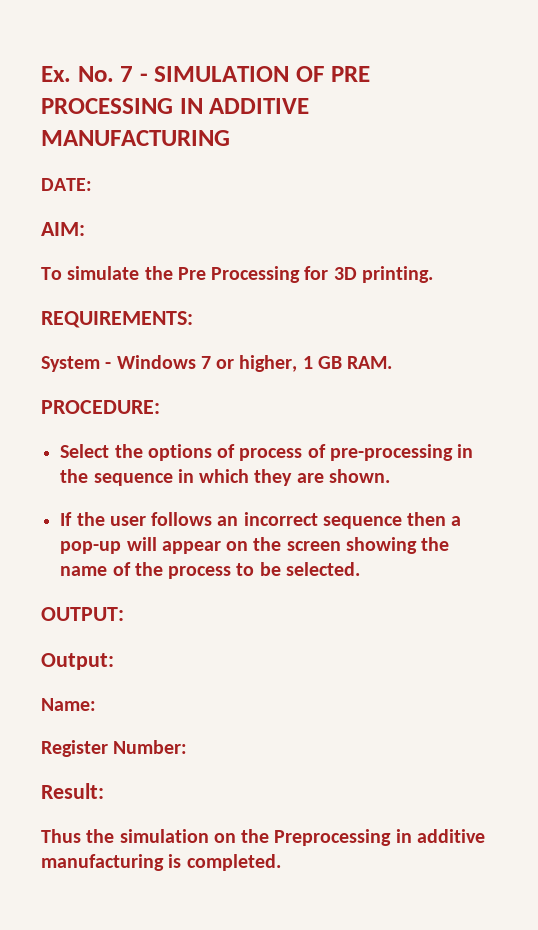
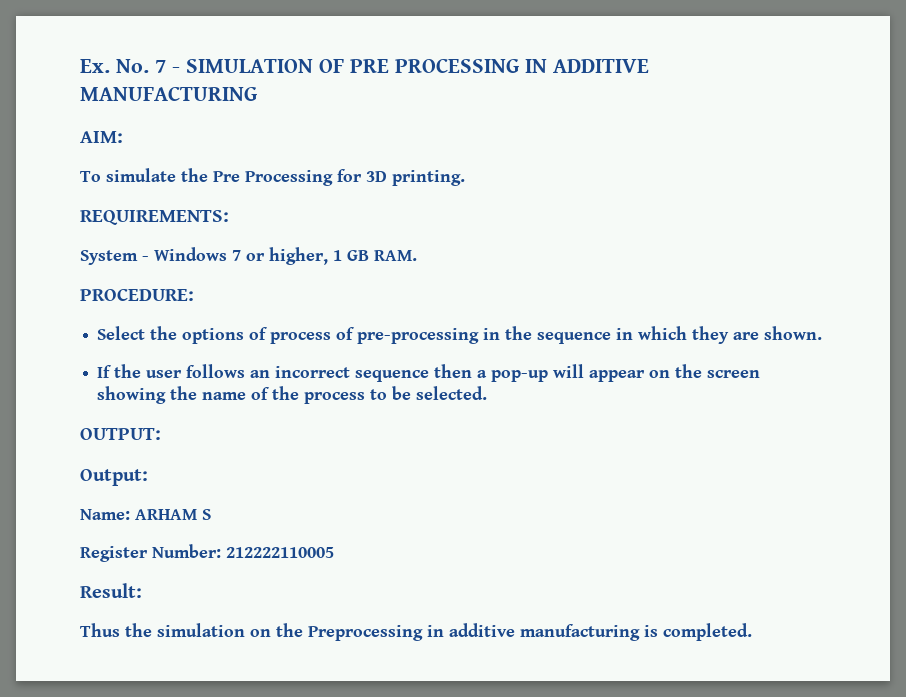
- DATE:
- Name:
+ Name: ARHAM S
- Register Number:
+ Register Number: 212222110005

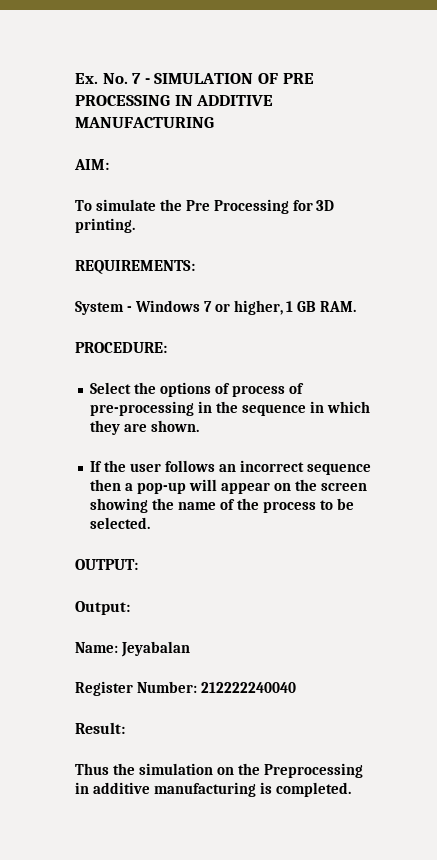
- Name: ARHAM S
+ Name: Jeyabalan
- Register Number: 212222110005
+ Register Number: 212222240040

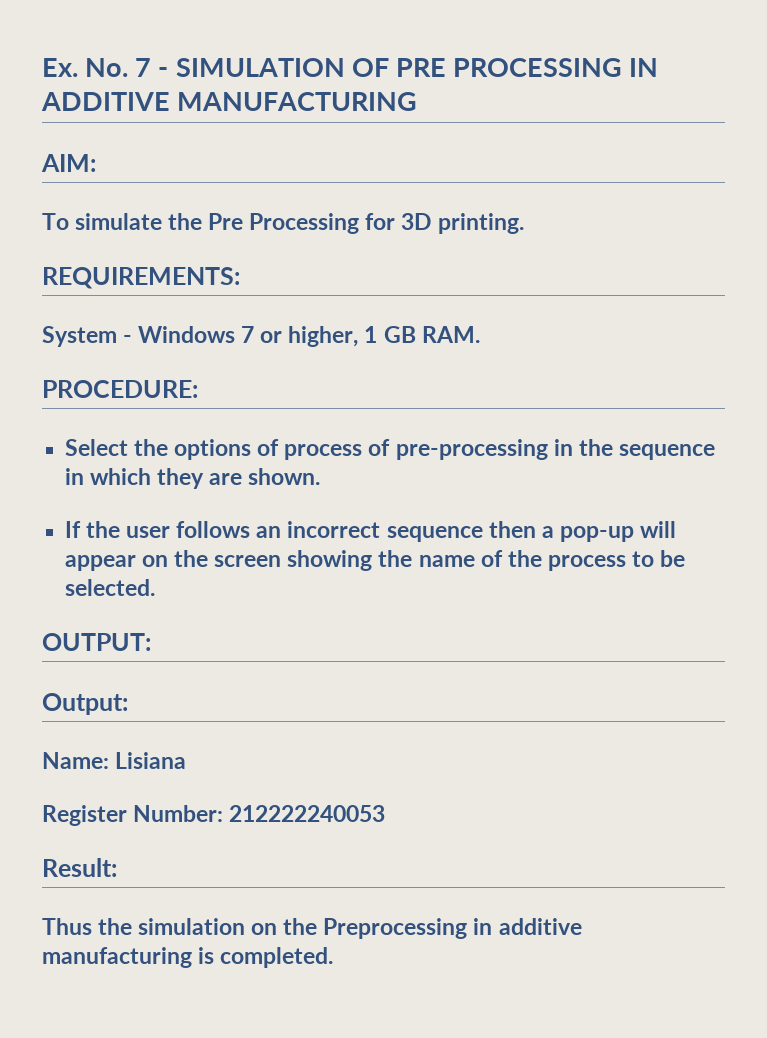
- Name: Jeyabalan
+ Name: Lisiana
- Register Number: 212222240040
+ Register Number: 212222240053

